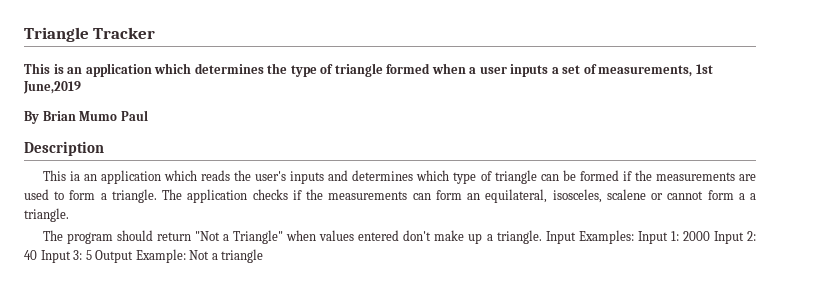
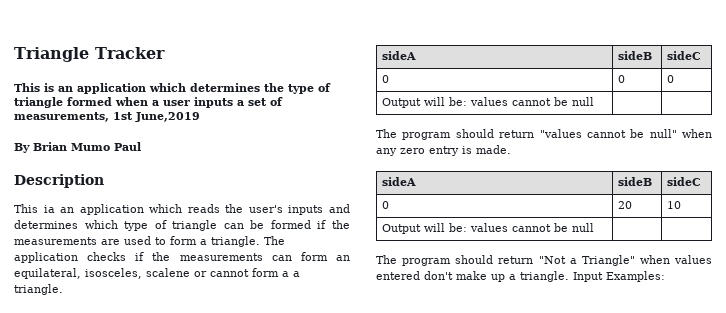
  The application checks if the measurements can form an equilateral, isosceles, scalene or cannot form a a triangle.
+ sideA | sideB | sideC
+ 0 | 0 | 0
+ Output will be: values cannot be null | |
+ The program should return "values cannot be null" when any zero entry is made.
+ sideA | sideB | sideC
+ 0 | 20 | 10
+ Output will be: values cannot be null | |
- Input Examples: Input 1: 2000 Input 2: 40 Input 3: 5 Output Example: Not a triangle
+ Input Examples:

